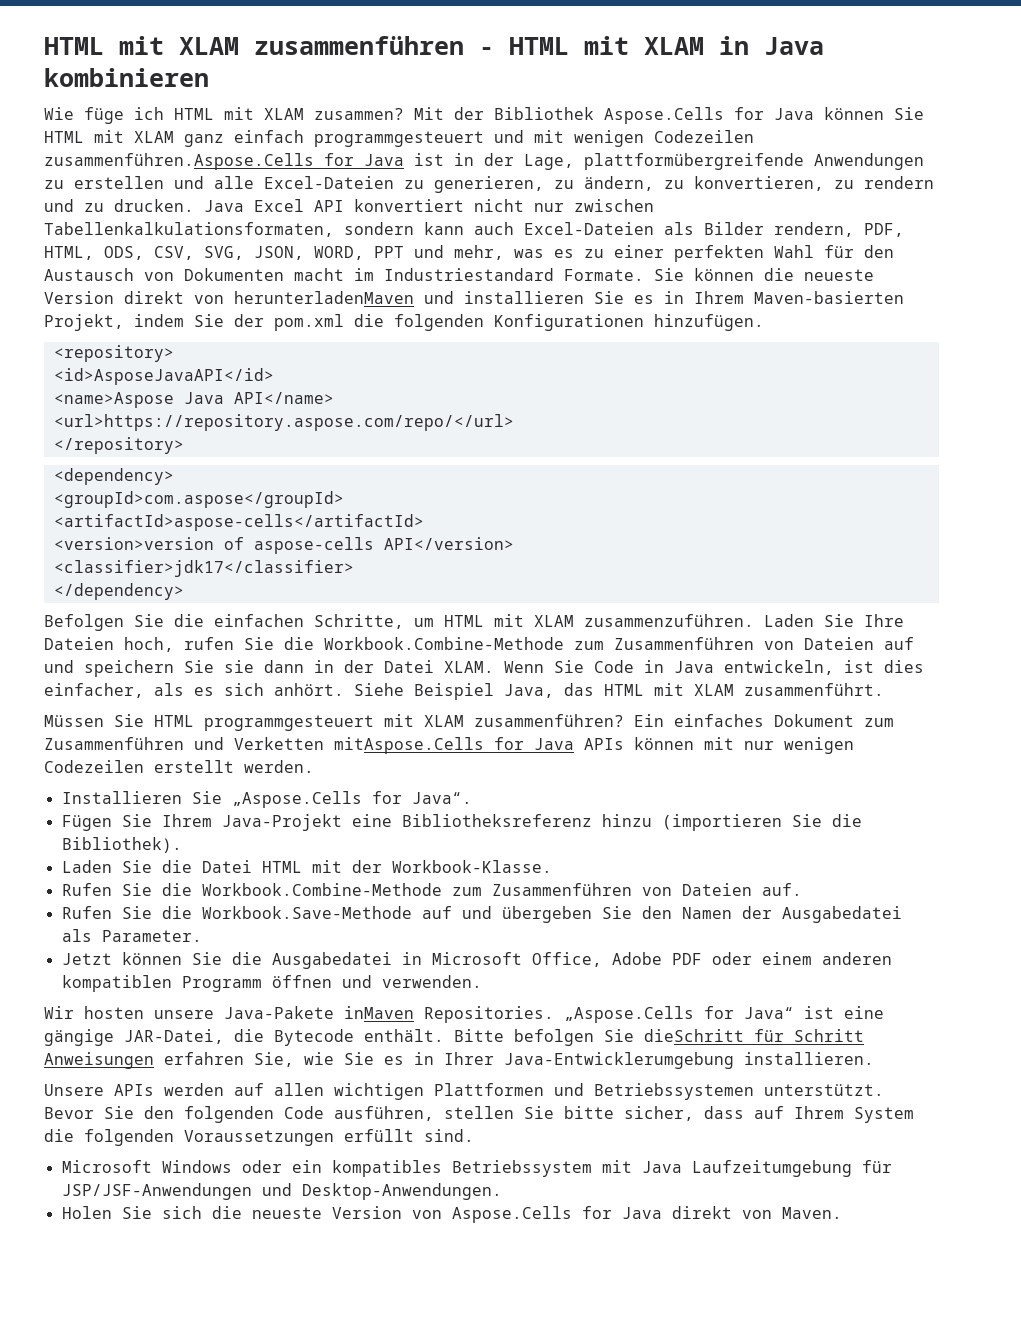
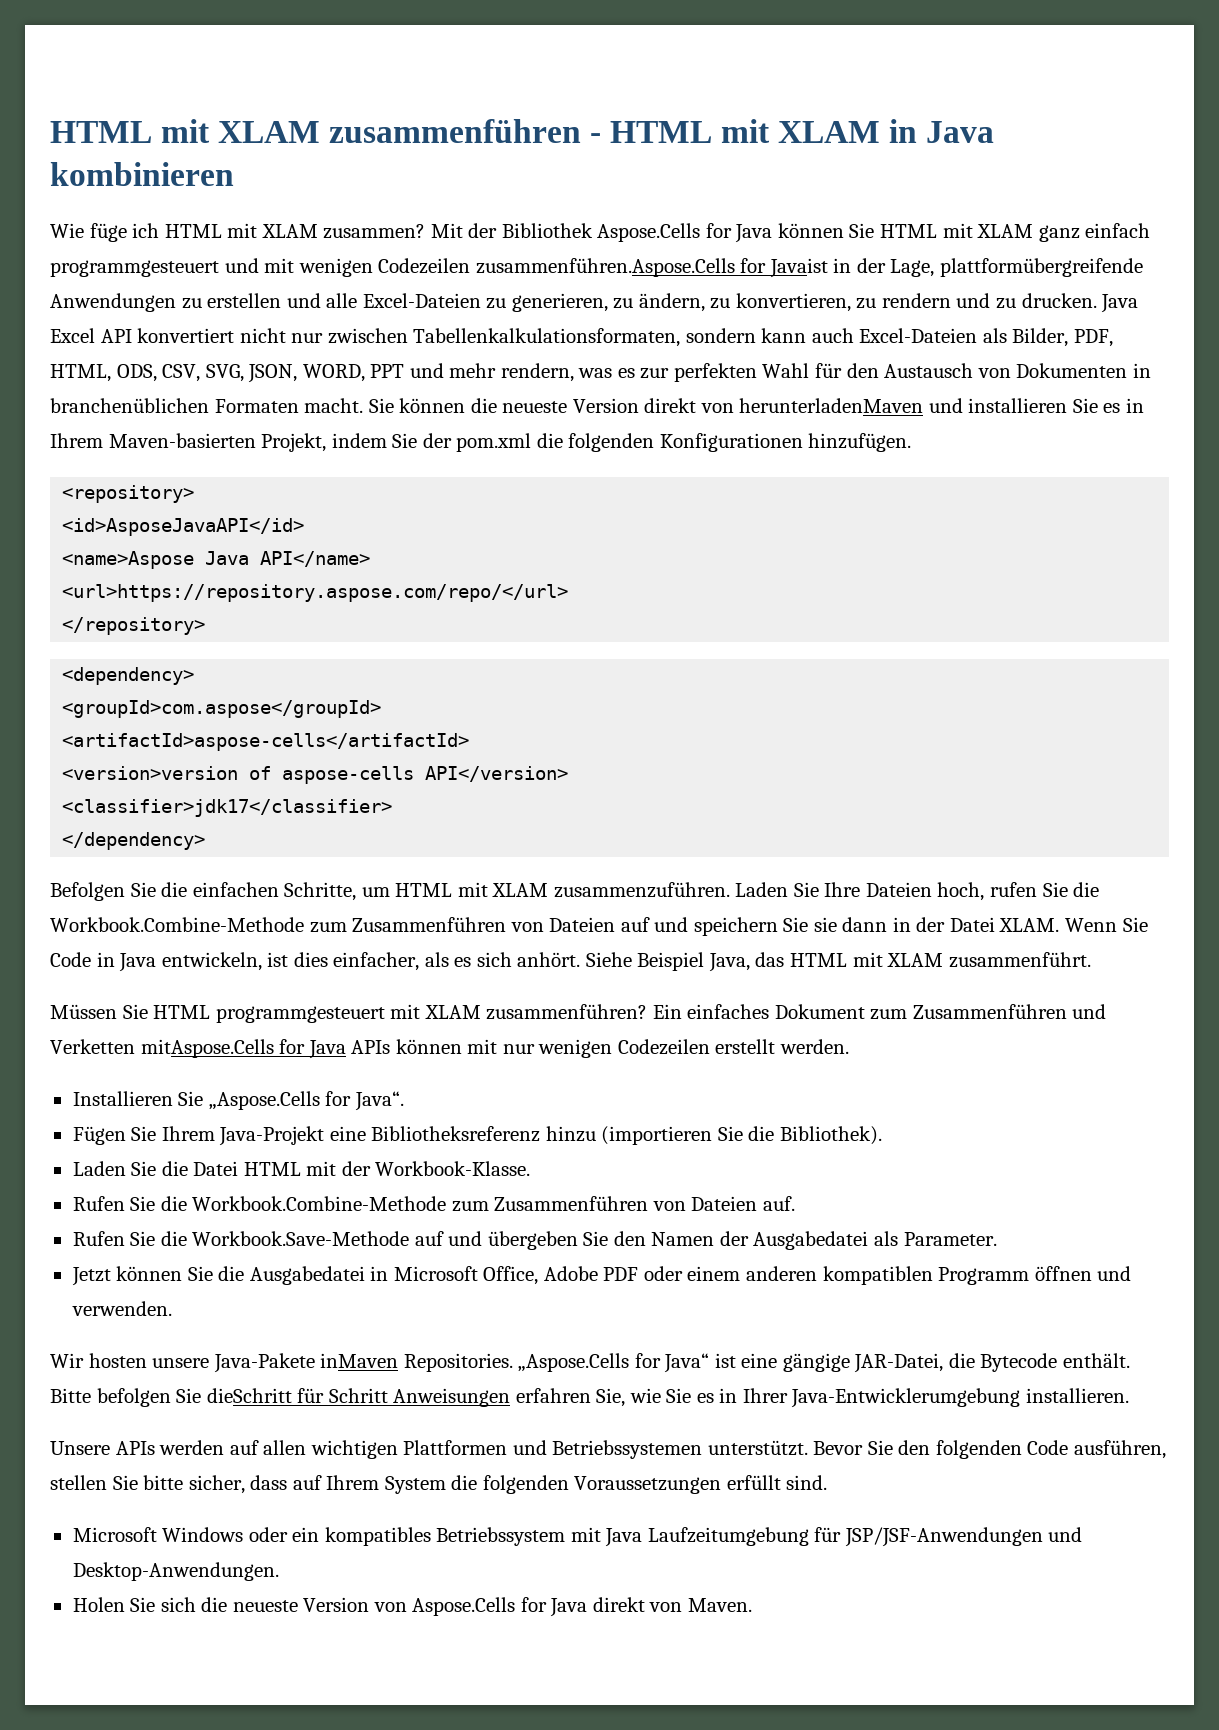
- Mit der Bibliothek Aspose.Cells for Java können Sie HTML mit XLAM ganz einfach programmgesteuert und mit wenigen Codezeilen zusammenführen.Aspose.Cells for Java ist in der Lage, plattformübergreifende Anwendungen zu erstellen und alle Excel-Dateien zu generieren, zu ändern, zu konvertieren, zu rendern und zu drucken.
+ Mit der Bibliothek Aspose.Cells for Java können Sie HTML mit XLAM ganz einfach programmgesteuert und mit wenigen Codezeilen zusammenführen.Aspose.Cells for Javaist in der Lage, plattformübergreifende Anwendungen zu erstellen und alle Excel-Dateien zu generieren, zu ändern, zu konvertieren, zu rendern und zu drucken.
- Java Excel API konvertiert nicht nur zwischen Tabellenkalkulationsformaten, sondern kann auch Excel-Dateien als Bilder rendern, PDF, HTML, ODS, CSV, SVG, JSON, WORD, PPT und mehr, was es zu einer perfekten Wahl für den Austausch von Dokumenten macht im Industriestandard Formate.
+ Java Excel API konvertiert nicht nur zwischen Tabellenkalkulationsformaten, sondern kann auch Excel-Dateien als Bilder, PDF, HTML, ODS, CSV, SVG, JSON, WORD, PPT und mehr rendern, was es zur perfekten Wahl für den Austausch von Dokumenten in branchenüblichen Formaten macht.

